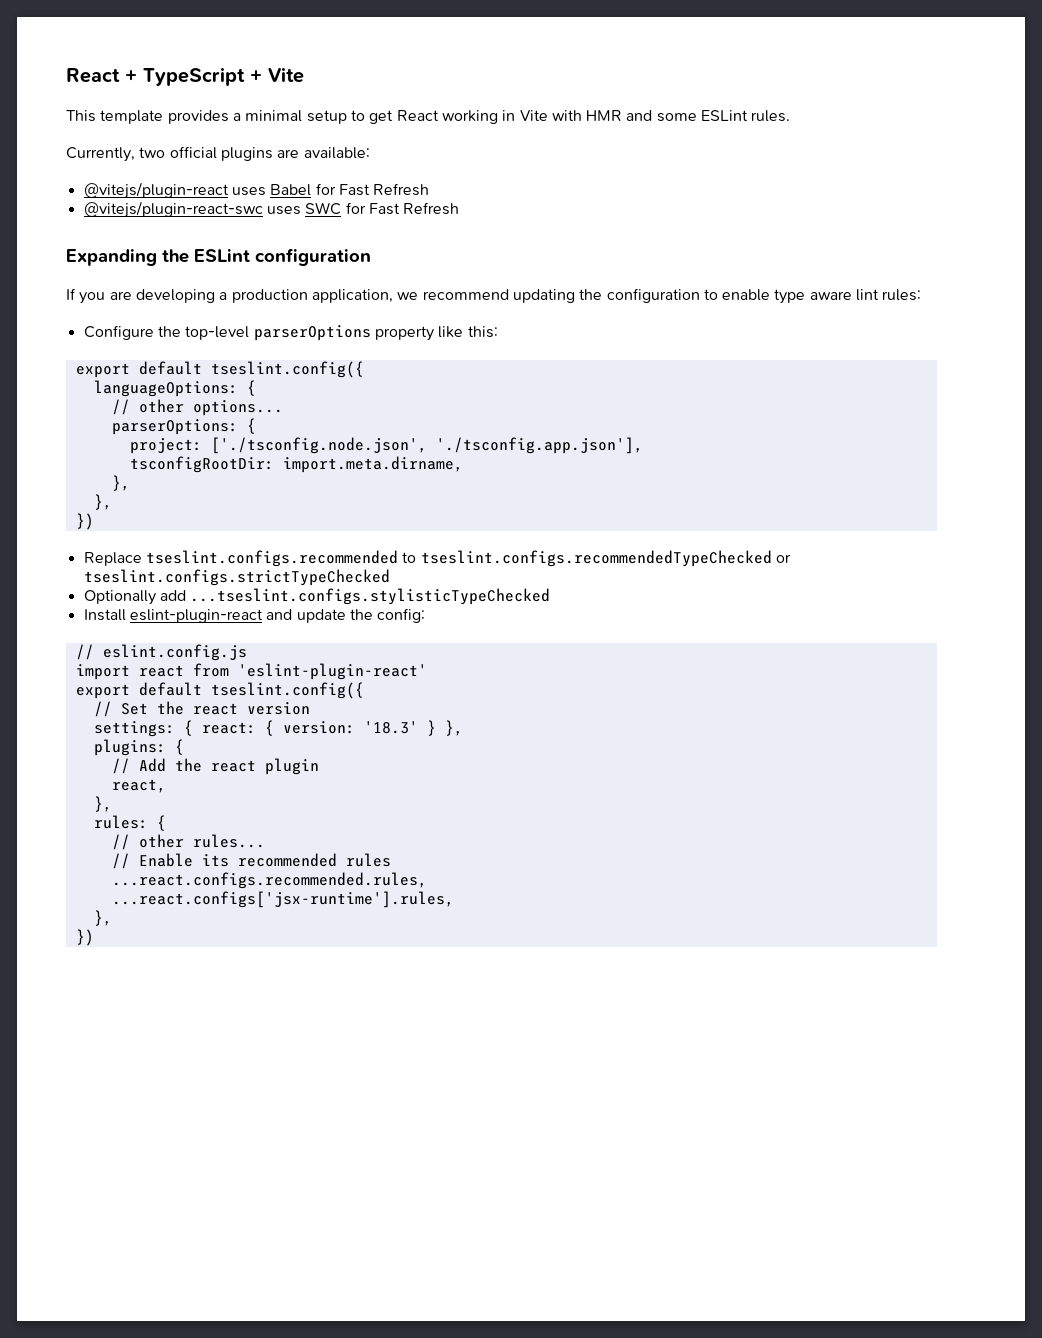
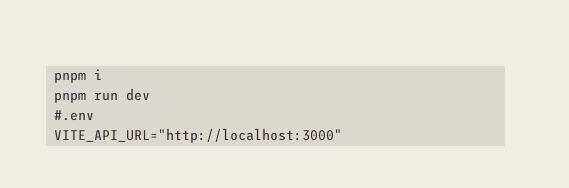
- React + TypeScript + Vite
- This template provides a minimal setup to get React working in Vite with HMR and some ESLint rules.
- Currently, two official plugins are available:
- @vitejs/plugin-react uses Babel for Fast Refresh
- @vitejs/plugin-react-swc uses SWC for Fast Refresh
- Expanding the ESLint configuration
- If you are developing a production application, we recommend updating the configuration to enable type aware lint rules:
- Configure the top-level parserOptions property like this:
- export default tseslint.config({
- languageOptions: {
- // other options...
- parserOptions: {
- project: ['./tsconfig.node.json', './tsconfig.app.json'],
- tsconfigRootDir: import.meta.dirname,
- },
- },
- })
- Replace tseslint.configs.recommended to tseslint.configs.recommendedTypeChecked or tseslint.configs.strictTypeChecked
- Optionally add ...tseslint.configs.stylisticTypeChecked
- Install eslint-plugin-react and update the config:
- // eslint.config.js
- import react from 'eslint-plugin-react'
- export default tseslint.config({
- // Set the react version
- settings: { react: { version: '18.3' } },
- plugins: {
- // Add the react plugin
- react,
- },
- rules: {
- // other rules...
- // Enable its recommended rules
- ...react.configs.recommended.rules,
- ...react.configs['jsx-runtime'].rules,
- },
- })
+ pnpm i
+ pnpm run dev
+ #.env
+ VITE_API_URL="http://localhost:3000"

